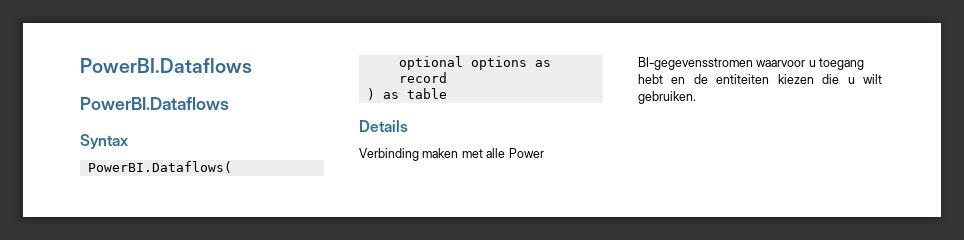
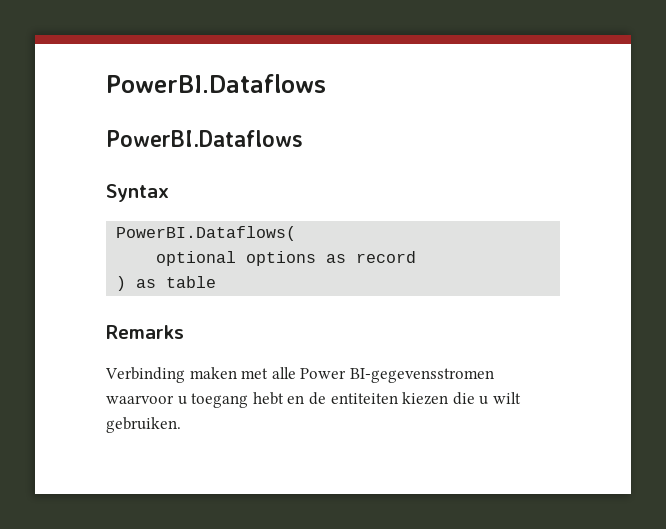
- Details
+ Remarks

